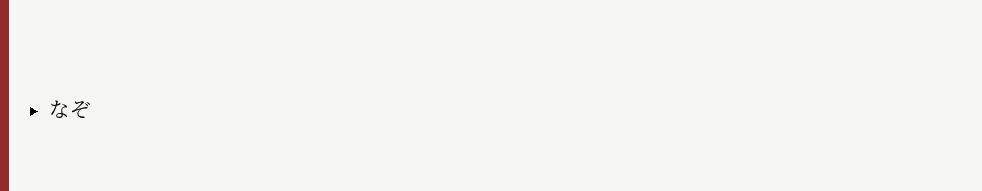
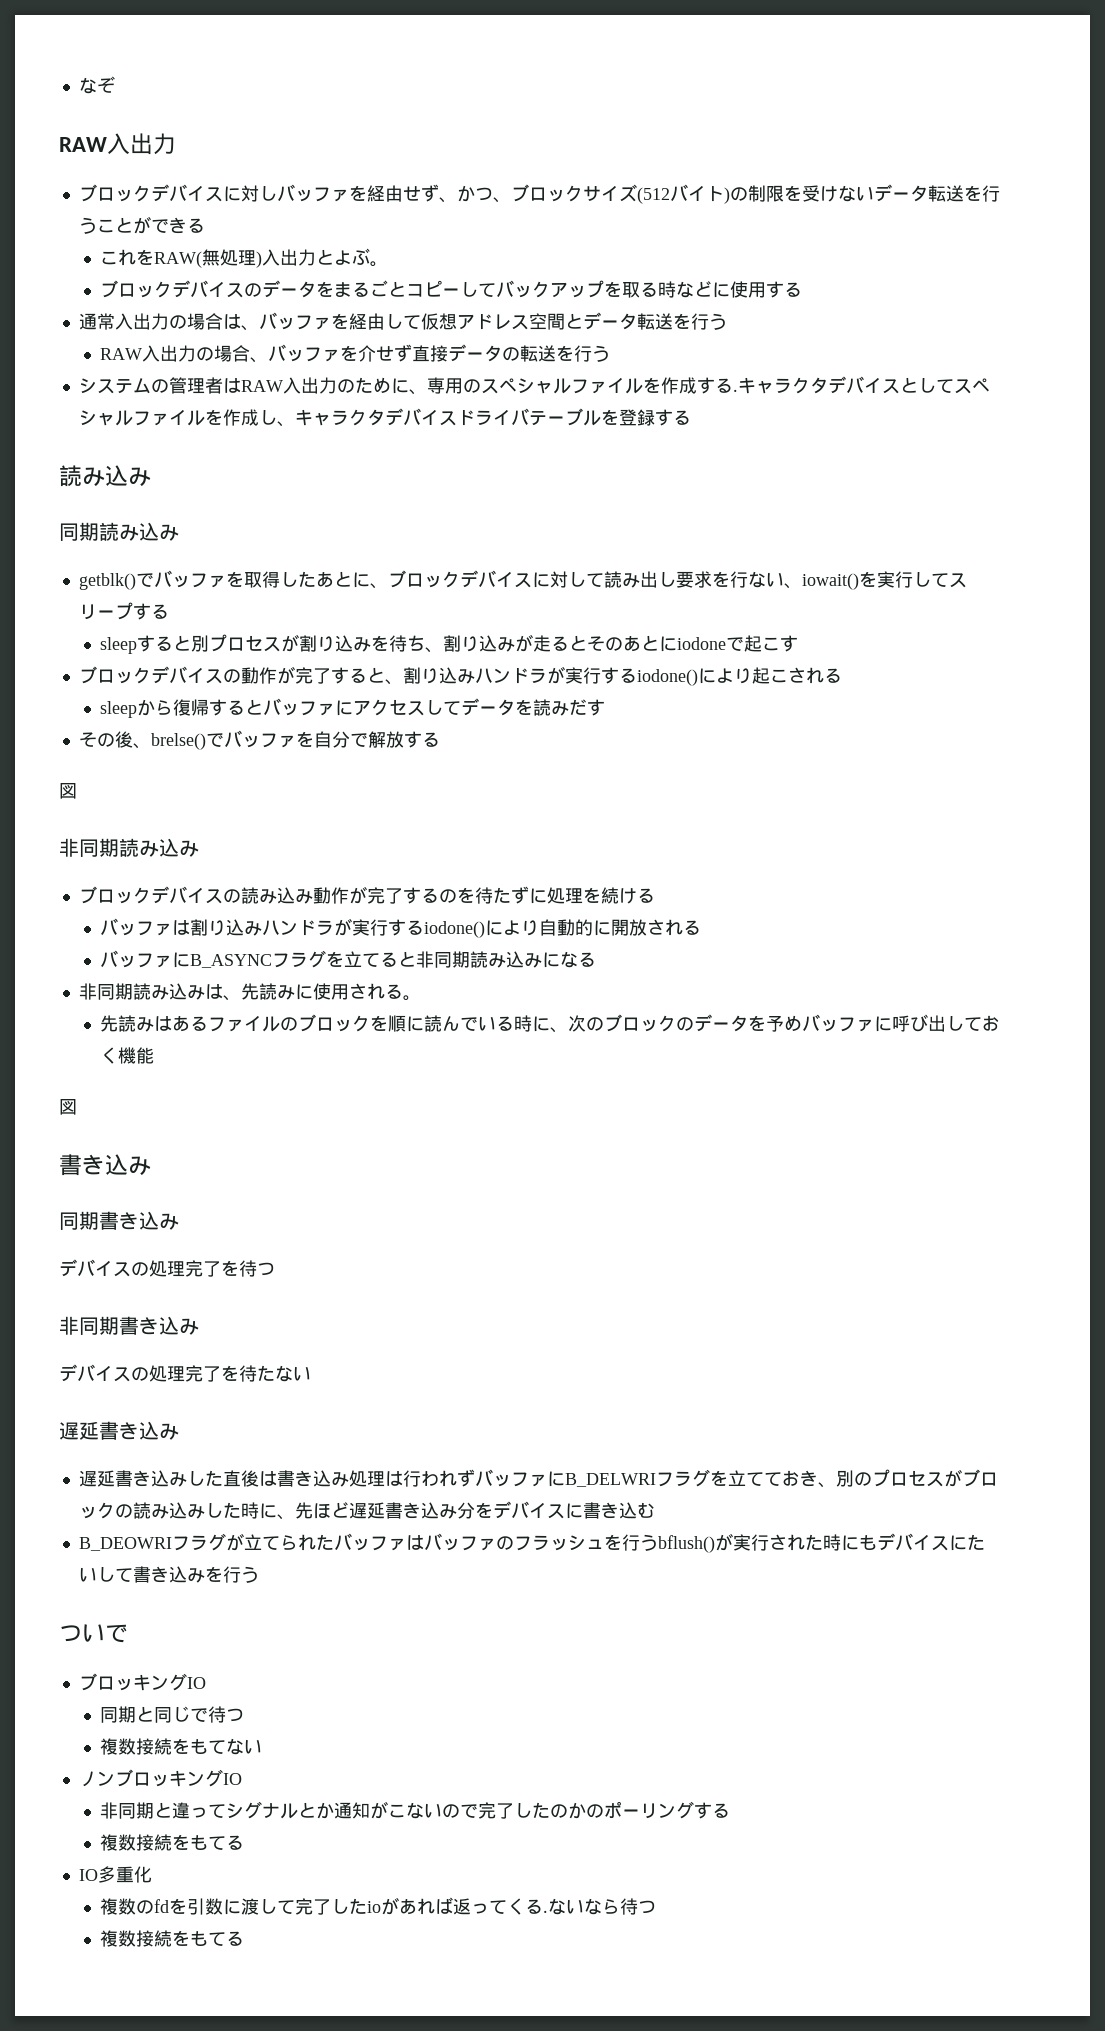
  なぞ
+ RAW入出力
+ ブロックデバイスに対しバッファを経由せず、かつ、ブロックサイズ(512バイト)の制限を受けないデータ転送を行うことができる
+ これをRAW(無処理)入出力とよぶ。
+ ブロックデバイスのデータをまるごとコピーしてバックアップを取る時などに使用する
+ 通常入出力の場合は、バッファを経由して仮想アドレス空間とデータ転送を行う
+ RAW入出力の場合、バッファを介せず直接データの転送を行う
+ システムの管理者はRAW入出力のために、専用のスペシャルファイルを作成する.キャラクタデバイスとしてスペシャルファイルを作成し、キャラクタデバイスドライバテーブルを登録する
+ 読み込み
+ 同期読み込み
+ getblk()でバッファを取得したあとに、ブロックデバイスに対して読み出し要求を行ない、iowait()を実行してスリープする
+ sleepすると別プロセスが割り込みを待ち、割り込みが走るとそのあとにiodoneで起こす
+ ブロックデバイスの動作が完了すると、割り込みハンドラが実行するiodone()により起こされる
+ sleepから復帰するとバッファにアクセスしてデータを読みだす
+ その後、brelse()でバッファを自分で解放する
+ 図
+ 非同期読み込み
+ ブロックデバイスの読み込み動作が完了するのを待たずに処理を続ける
+ バッファは割り込みハンドラが実行するiodone()により自動的に開放される
+ バッファにB_ASYNCフラグを立てると非同期読み込みになる
+ 非同期読み込みは、先読みに使用される。
+ 先読みはあるファイルのブロックを順に読んでいる時に、次のブロックのデータを予めバッファに呼び出しておく機能
+ 図
+ 書き込み
+ 同期書き込み
+ デバイスの処理完了を待つ
+ 非同期書き込み
+ デバイスの処理完了を待たない
+ 遅延書き込み
+ 遅延書き込みした直後は書き込み処理は行われずバッファにB_DELWRIフラグを立てておき、別のプロセスがブロックの読み込みした時に、先ほど遅延書き込み分をデバイスに書き込む
+ B_DEOWRIフラグが立てられたバッファはバッファのフラッシュを行うbflush()が実行された時にもデバイスにたいして書き込みを行う
+ ついで
+ ブロッキングIO
+ 同期と同じで待つ
+ 複数接続をもてない
+ ノンブロッキングIO
+ 非同期と違ってシグナルとか通知がこないので完了したのかのポーリングする
+ 複数接続をもてる
+ IO多重化
+ 複数のfdを引数に渡して完了したioがあれば返ってくる.ないなら待つ
+ 複数接続をもてる

